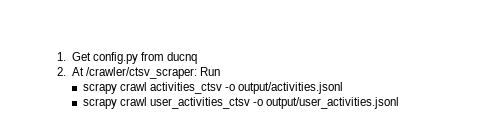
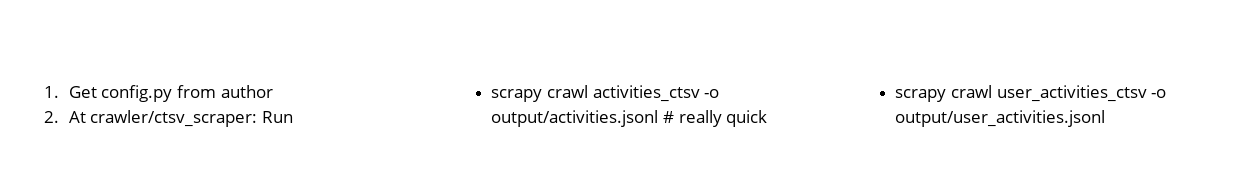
- 1. Get config.py from ducnq
+ 1. Get config.py from author
- 2. At /crawler/ctsv_scraper: Run
+ 2. At crawler/ctsv_scraper: Run
- scrapy crawl activities_ctsv -o output/activities.jsonl
+ scrapy crawl activities_ctsv -o output/activities.jsonl # really quick

